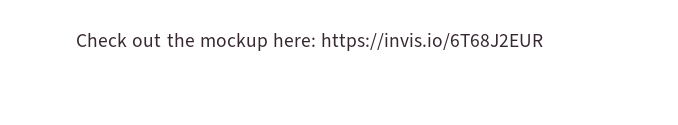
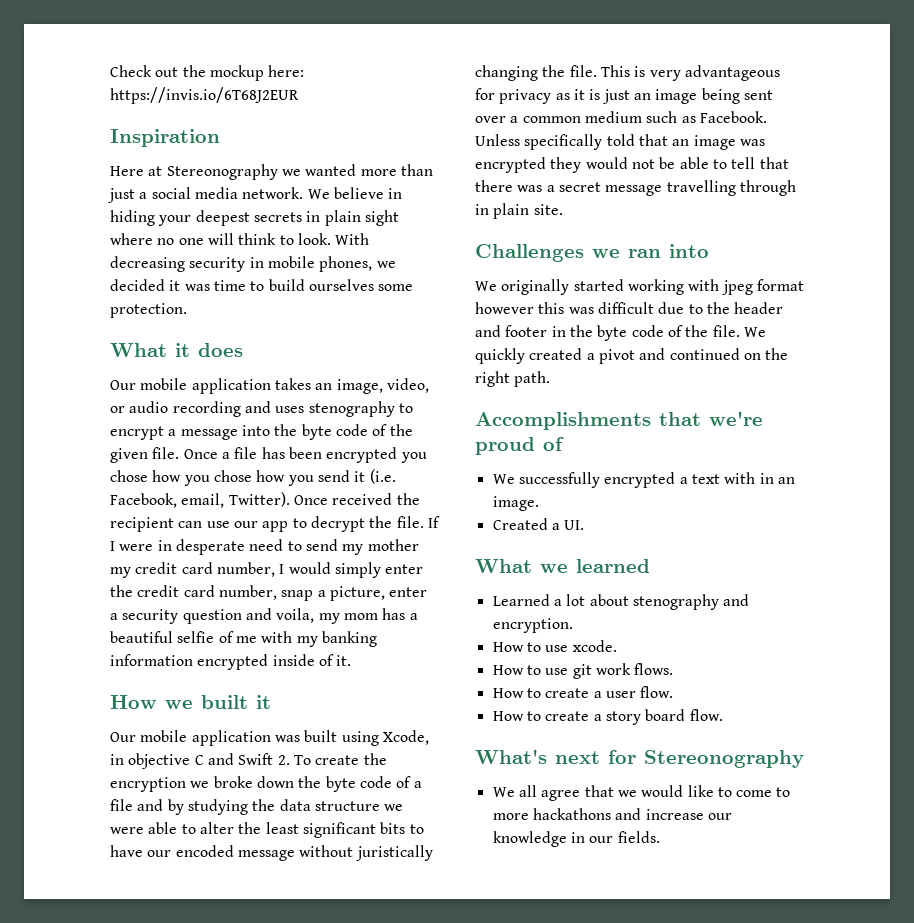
+ Inspiration
+ Here at Stereonography we wanted more than just a social media network. We believe in hiding your deepest secrets in plain sight where no one will think to look. With decreasing security in mobile phones, we decided it was time to build ourselves some protection.
+ What it does
+ Our mobile application takes an image, video, or audio recording and uses stenography to encrypt a message into the byte code of the given file. Once a file has been encrypted you chose how you chose how you send it (i.e. Facebook, email, Twitter). Once received the recipient can use our app to decrypt the file. If I were in desperate need to send my mother my credit card number, I would simply enter the credit card number, snap a picture, enter a security question and voila, my mom has a beautiful selfie of me with my banking information encrypted inside of it.
+ How we built it
+ Our mobile application was built using Xcode, in objective C and Swift 2. To create the encryption we broke down the byte code of a file and by studying the data structure we were able to alter the least significant bits to have our encoded message without juristically changing the file. This is very advantageous for privacy as it is just an image being sent over a common medium such as Facebook. Unless specifically told that an image was encrypted they would not be able to tell that there was a secret message travelling through in plain site.
+ Challenges we ran into
+ We originally started working with jpeg format however this was difficult due to the header and footer in the byte code of the file. We quickly created a pivot and continued on the right path.
+ Accomplishments that we're proud of
+ We successfully encrypted a text with in an image.
+ Created a UI.
+ What we learned
+ Learned a lot about stenography and encryption.
+ How to use xcode.
+ How to use git work flows.
+ How to create a user flow.
+ How to create a story board flow.
+ What's next for Stereonography
+ We all agree that we would like to come to more hackathons and increase our knowledge in our fields.

